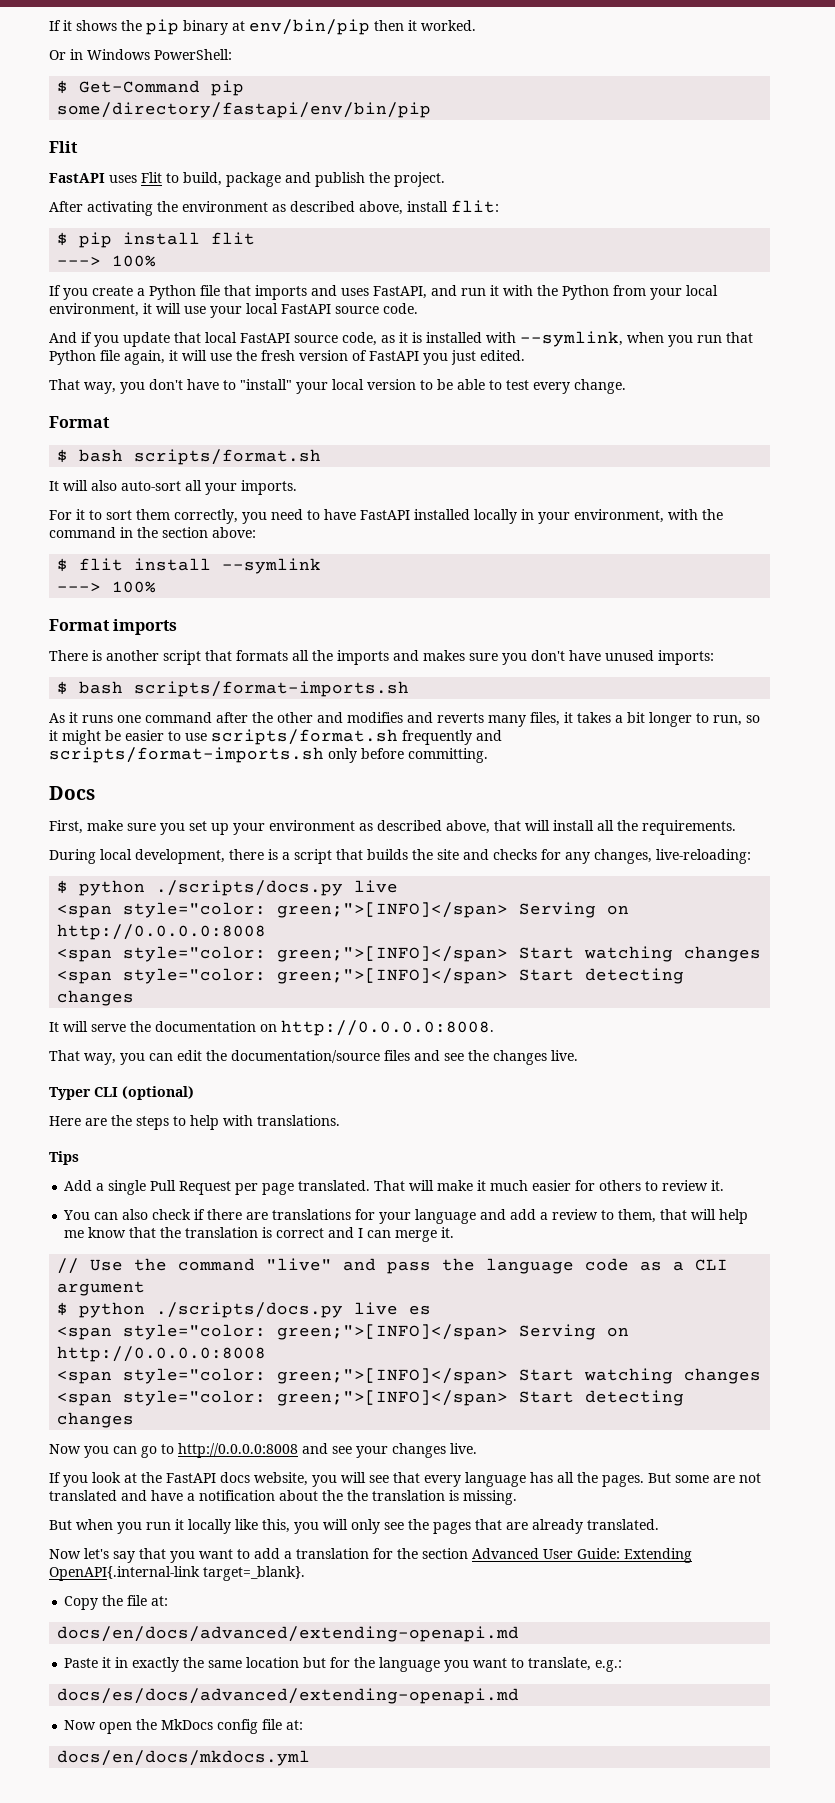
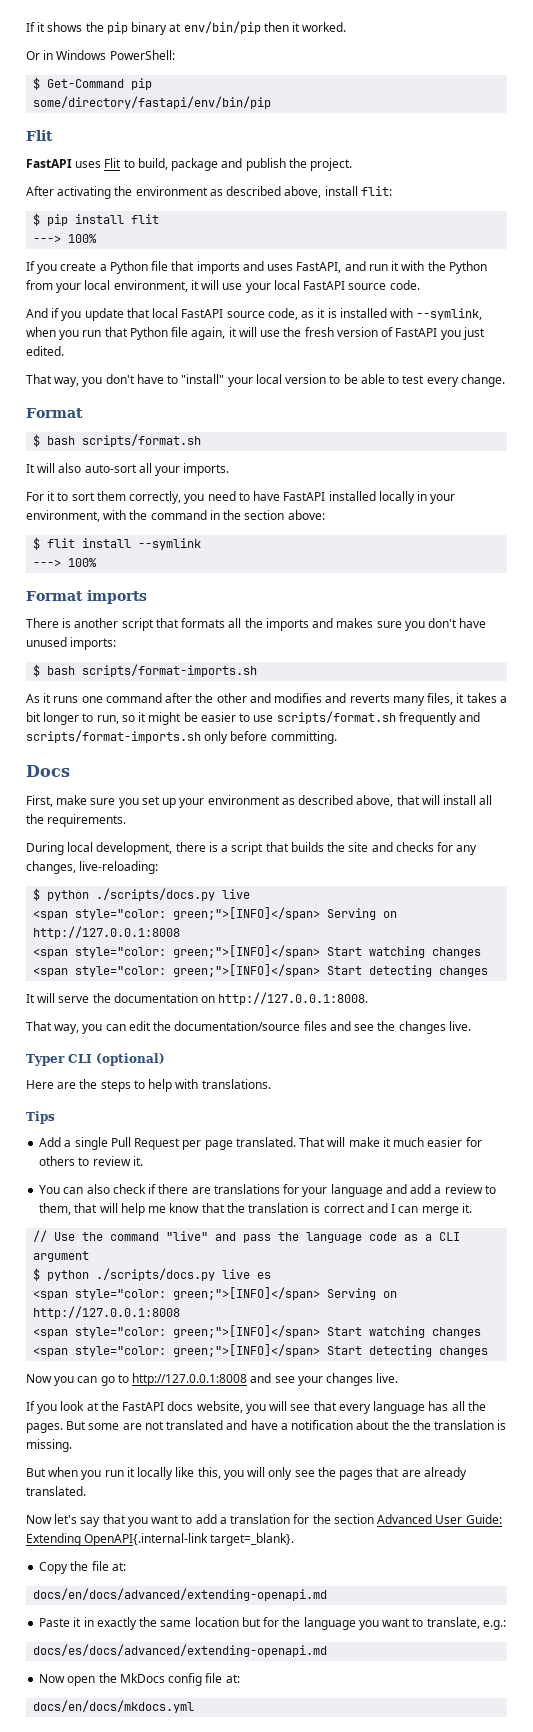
  During local development, there is a script that builds the site and checks for any changes, live-reloading:
  $ python ./scripts/docs.py live
- <span style="color: green;">[INFO]</span> Serving on http://0.0.0.0:8008
+ <span style="color: green;">[INFO]</span> Serving on http://127.0.0.1:8008
- It will serve the documentation on http://0.0.0.0:8008.
+ It will serve the documentation on http://127.0.0.1:8008.
  $ python ./scripts/docs.py live es
- <span style="color: green;">[INFO]</span> Serving on http://0.0.0.0:8008
+ <span style="color: green;">[INFO]</span> Serving on http://127.0.0.1:8008
- Now you can go to http://0.0.0.0:8008 and see your changes live.
+ Now you can go to http://127.0.0.1:8008 and see your changes live.

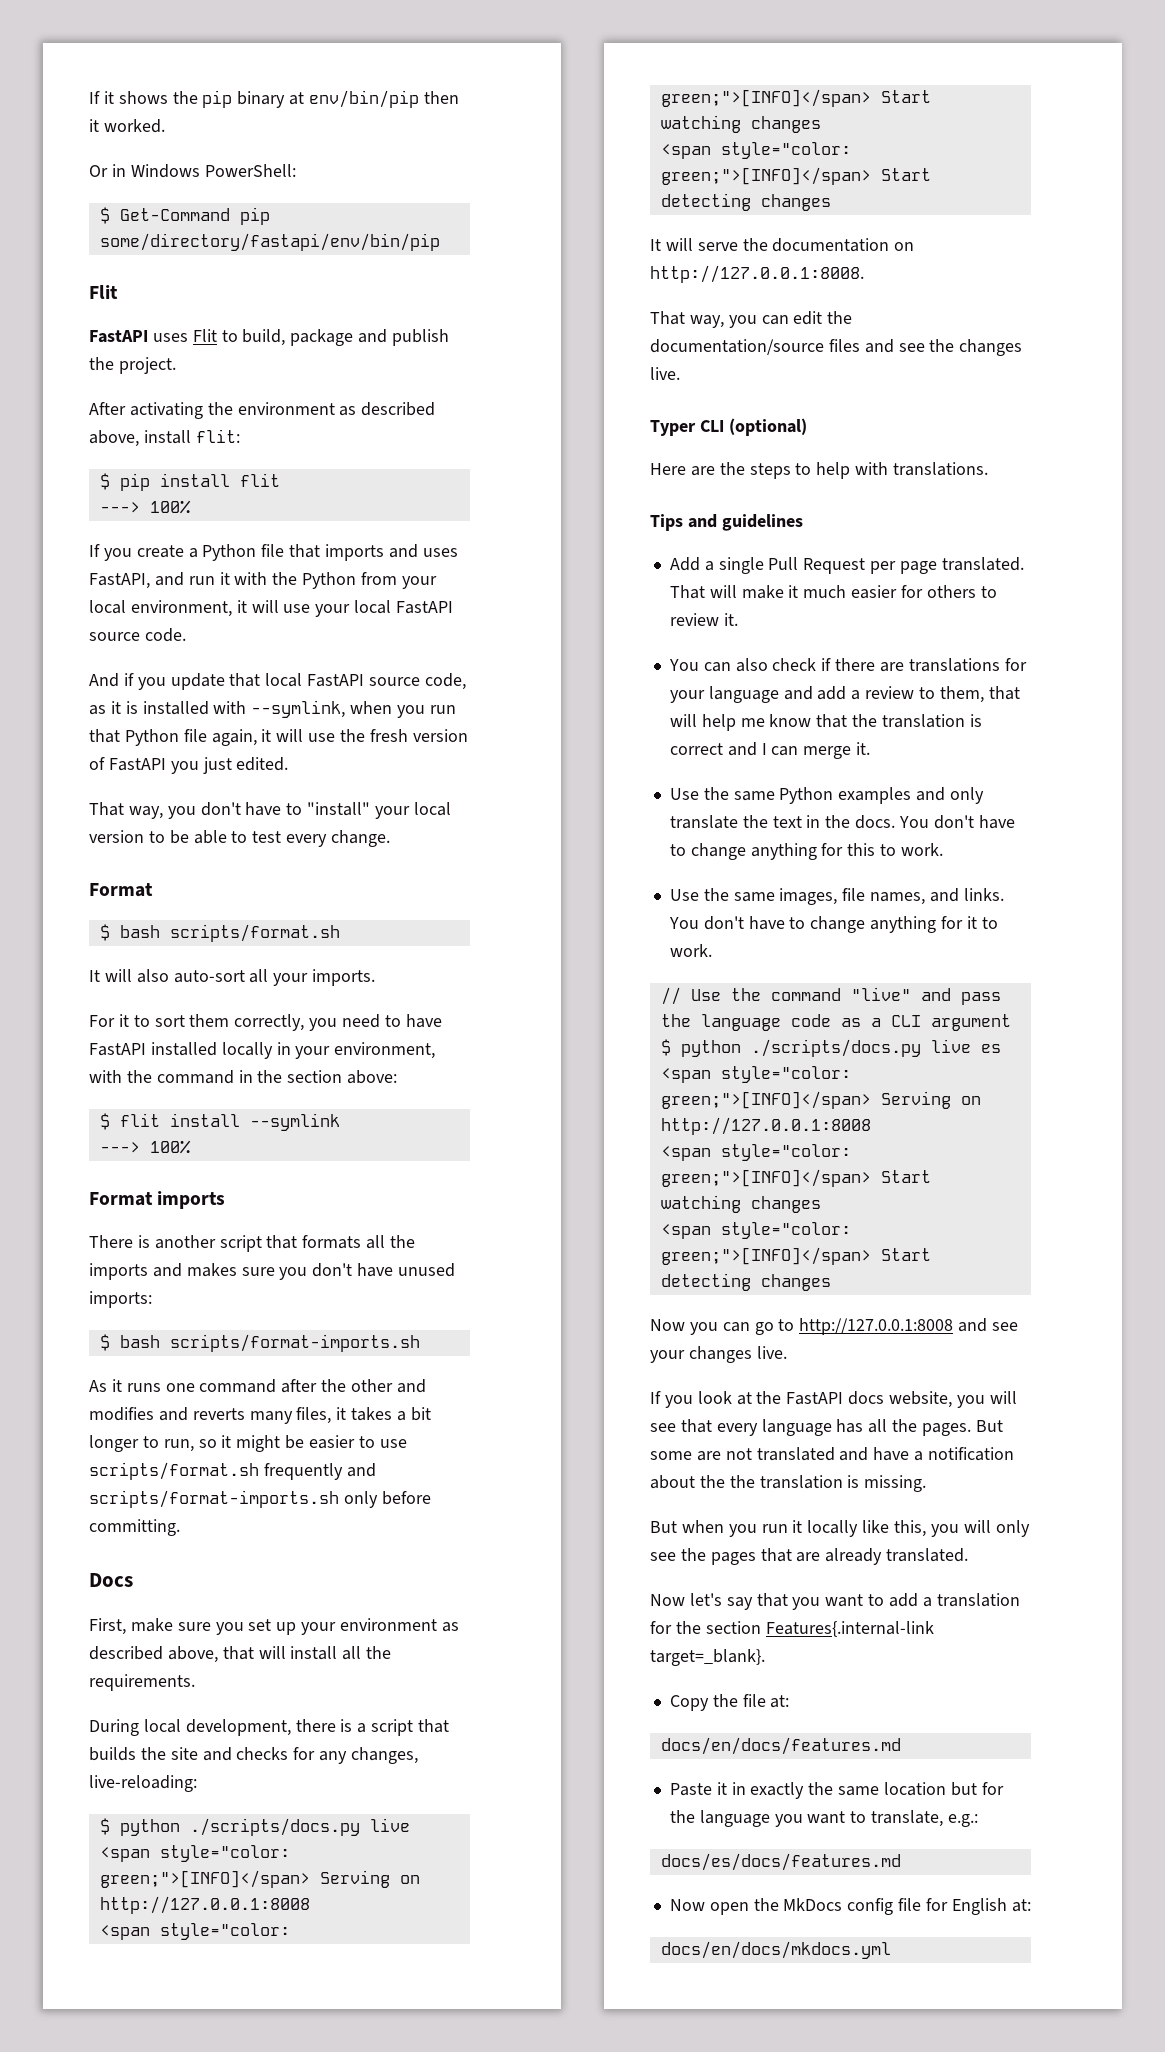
- Tips
+ Tips and guidelines
+ Use the same Python examples and only translate the text in the docs. You don't have to change anything for this to work.
+ Use the same images, file names, and links. You don't have to change anything for it to work.
- Now let's say that you want to add a translation for the section Advanced User Guide: Extending OpenAPI{.internal-link target=_blank}.
+ Now let's say that you want to add a translation for the section Features{.internal-link target=_blank}.
- docs/en/docs/advanced/extending-openapi.md
+ docs/en/docs/features.md
- docs/es/docs/advanced/extending-openapi.md
+ docs/es/docs/features.md
- Now open the MkDocs config file at:
+ Now open the MkDocs config file for English at:

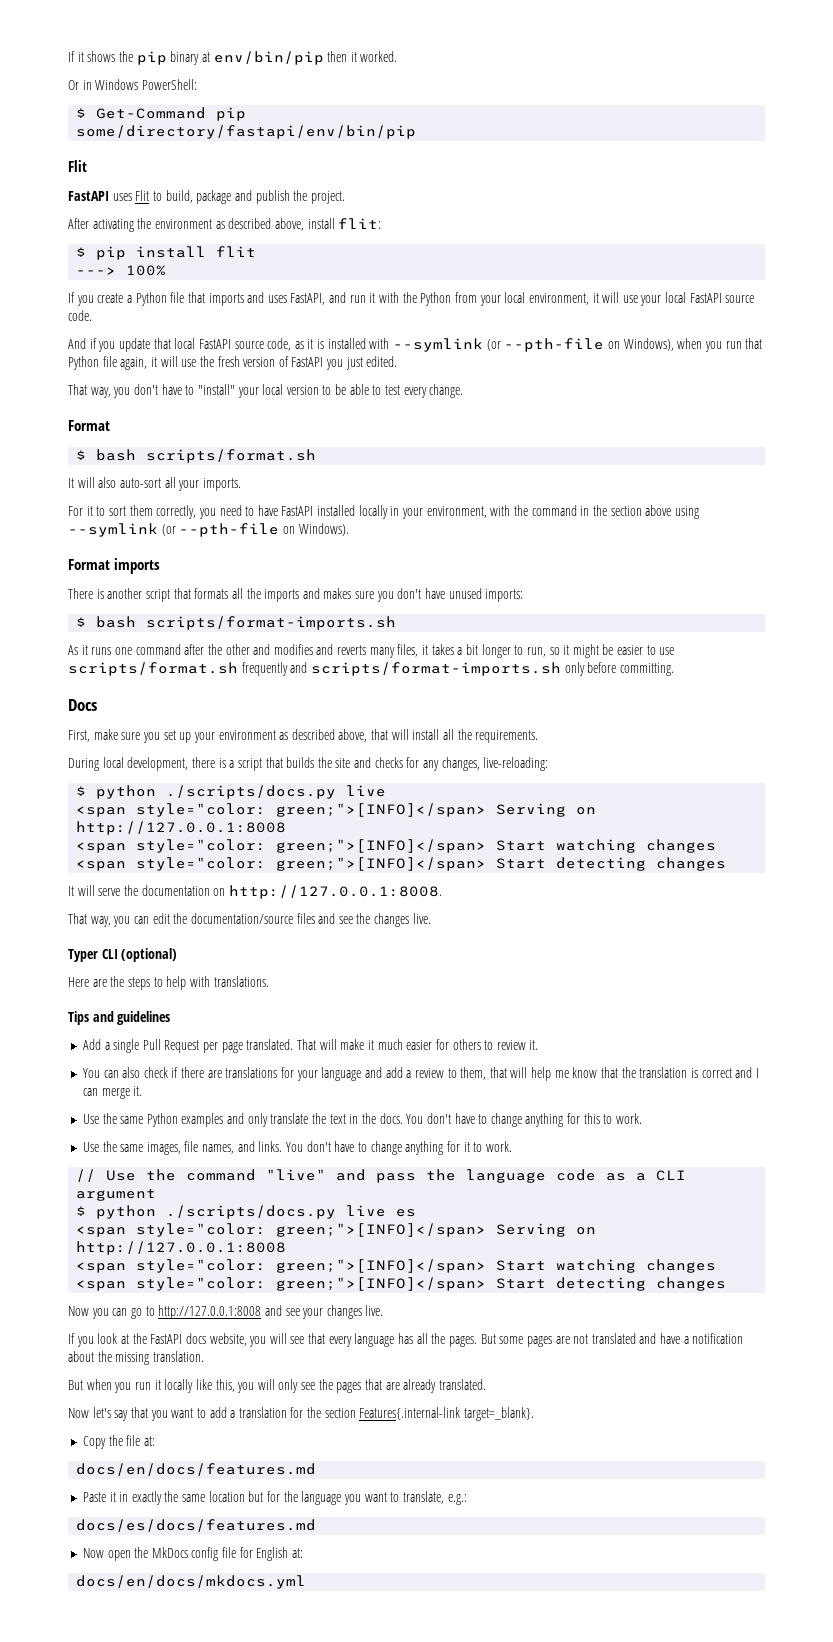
- And if you update that local FastAPI source code, as it is installed with --symlink, when you run that Python file again, it will use the fresh version of FastAPI you just edited.
+ And if you update that local FastAPI source code, as it is installed with --symlink (or --pth-file on Windows), when you run that Python file again, it will use the fresh version of FastAPI you just edited.
- For it to sort them correctly, you need to have FastAPI installed locally in your environment, with the command in the section above:
- $ flit install --symlink
- ---> 100%
+ For it to sort them correctly, you need to have FastAPI installed locally in your environment, with the command in the section above using --symlink (or --pth-file on Windows).
- But some are not translated and have a notification about the the translation is missing.
+ But some pages are not translated and have a notification about the missing translation.

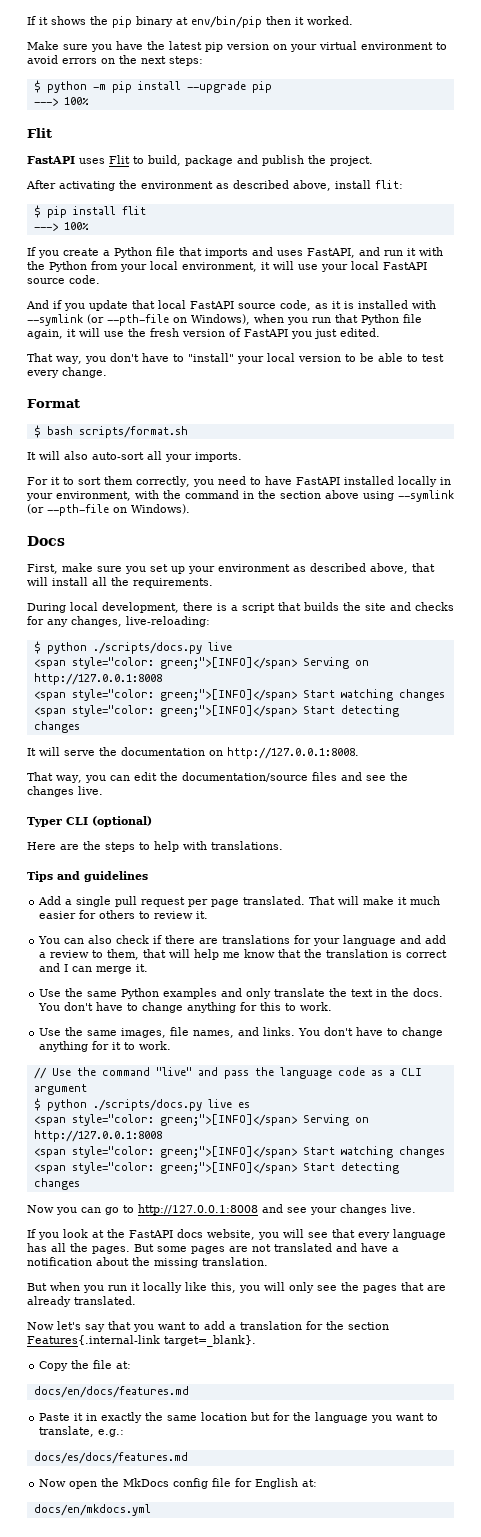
- Or in Windows PowerShell:
- $ Get-Command pip
- some/directory/fastapi/env/bin/pip
+ Make sure you have the latest pip version on your virtual environment to avoid errors on the next steps:
+ $ python -m pip install --upgrade pip
+ ---> 100%
- Format imports
- There is another script that formats all the imports and makes sure you don't have unused imports:
- $ bash scripts/format-imports.sh
- As it runs one command after the other and modifies and reverts many files, it takes a bit longer to run, so it might be easier to use scripts/format.sh frequently and scripts/format-imports.sh only before committing.
- Add a single Pull Request per page translated.
+ Add a single pull request per page translated.
- docs/en/docs/mkdocs.yml
+ docs/en/mkdocs.yml

